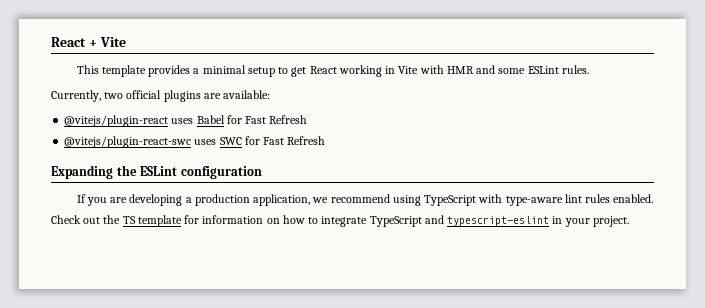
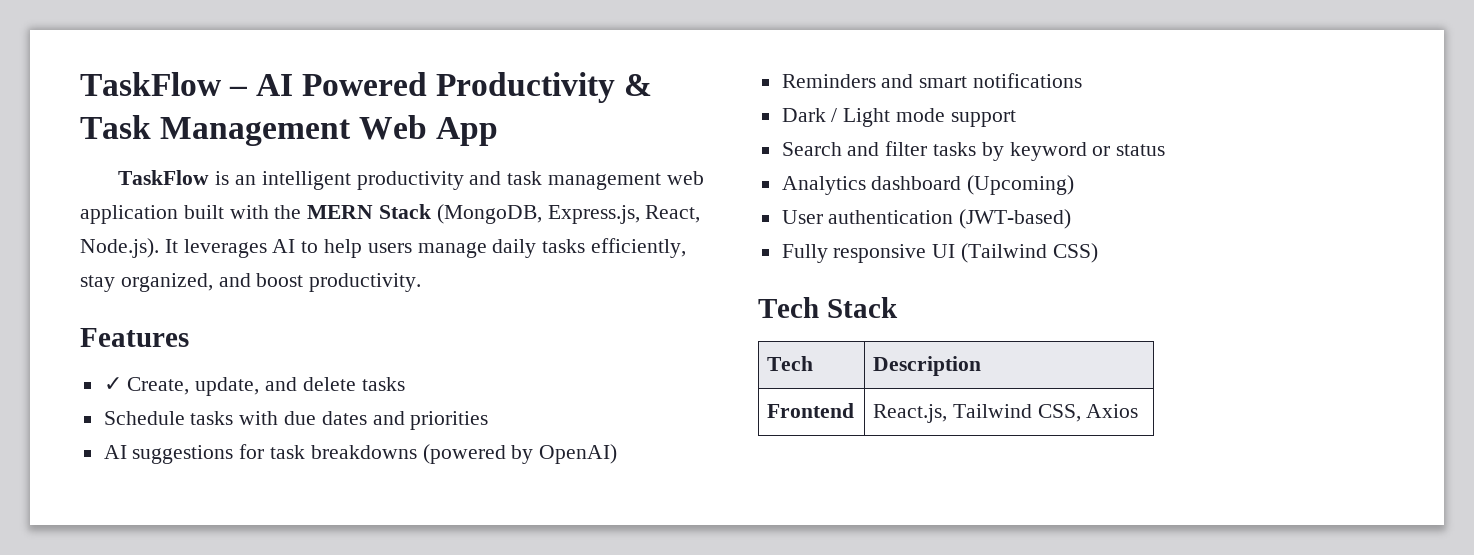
- React + Vite
- This template provides a minimal setup to get React working in Vite with HMR and some ESLint rules.
- Currently, two official plugins are available:
- @vitejs/plugin-react uses Babel for Fast Refresh
- @vitejs/plugin-react-swc uses SWC for Fast Refresh
- Expanding the ESLint configuration
- If you are developing a production application, we recommend using TypeScript with type-aware lint rules enabled. Check out the TS template for information on how to integrate TypeScript and typescript-eslint in your project.
+ TaskFlow – AI Powered Productivity & Task Management Web App
+ TaskFlow is an intelligent productivity and task management web application built with the MERN Stack (MongoDB, Express.js, React, Node.js). It leverages AI to help users manage daily tasks efficiently, stay organized, and boost productivity.
+ Features
+ ✓ Create, update, and delete tasks
+ Schedule tasks with due dates and priorities
+ AI suggestions for task breakdowns (powered by OpenAI)
+ Reminders and smart notifications
+ Dark / Light mode support
+ Search and filter tasks by keyword or status
+ Analytics dashboard (Upcoming)
+ User authentication (JWT-based)
+ Fully responsive UI (Tailwind CSS)
+ Tech Stack
+ Tech | Description
+ Frontend | React.js, Tailwind CSS, Axios

